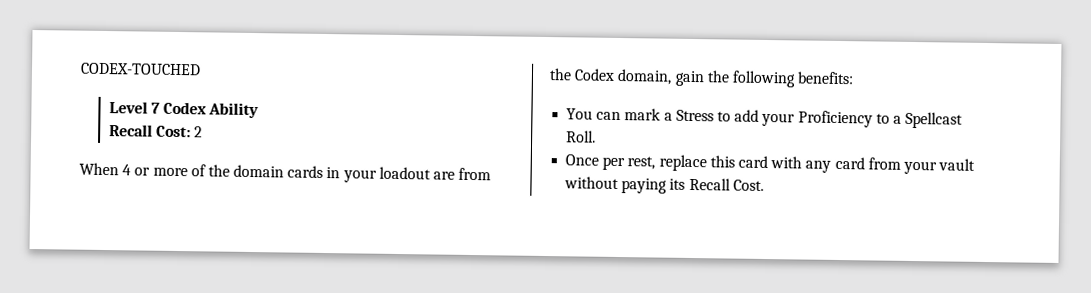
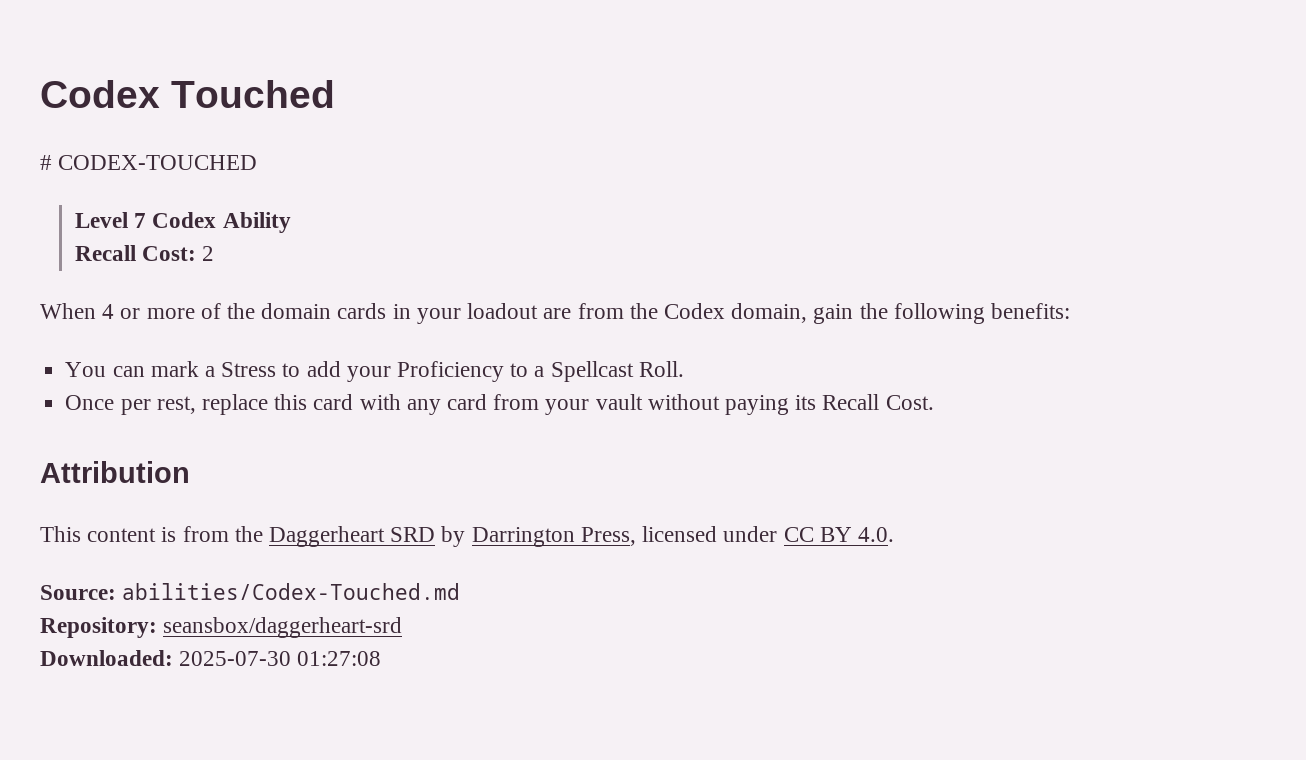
- CODEX-TOUCHED
+ Codex Touched
+ # CODEX-TOUCHED
+ Attribution
+ This content is from the Daggerheart SRD by Darrington Press, licensed under CC BY 4.0.
+ Source: abilities/Codex-Touched.md
+ Repository: seansbox/daggerheart-srd
+ Downloaded: 2025-07-30 01:27:08

